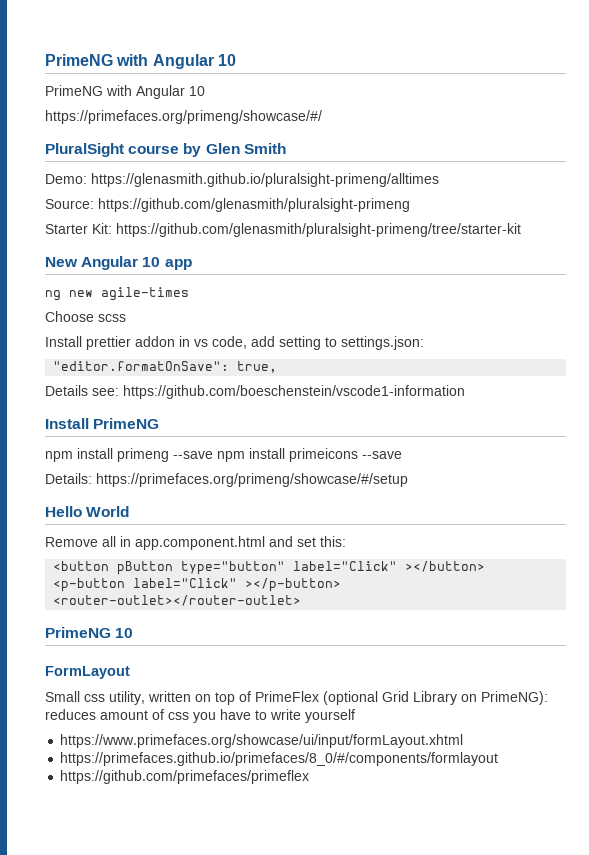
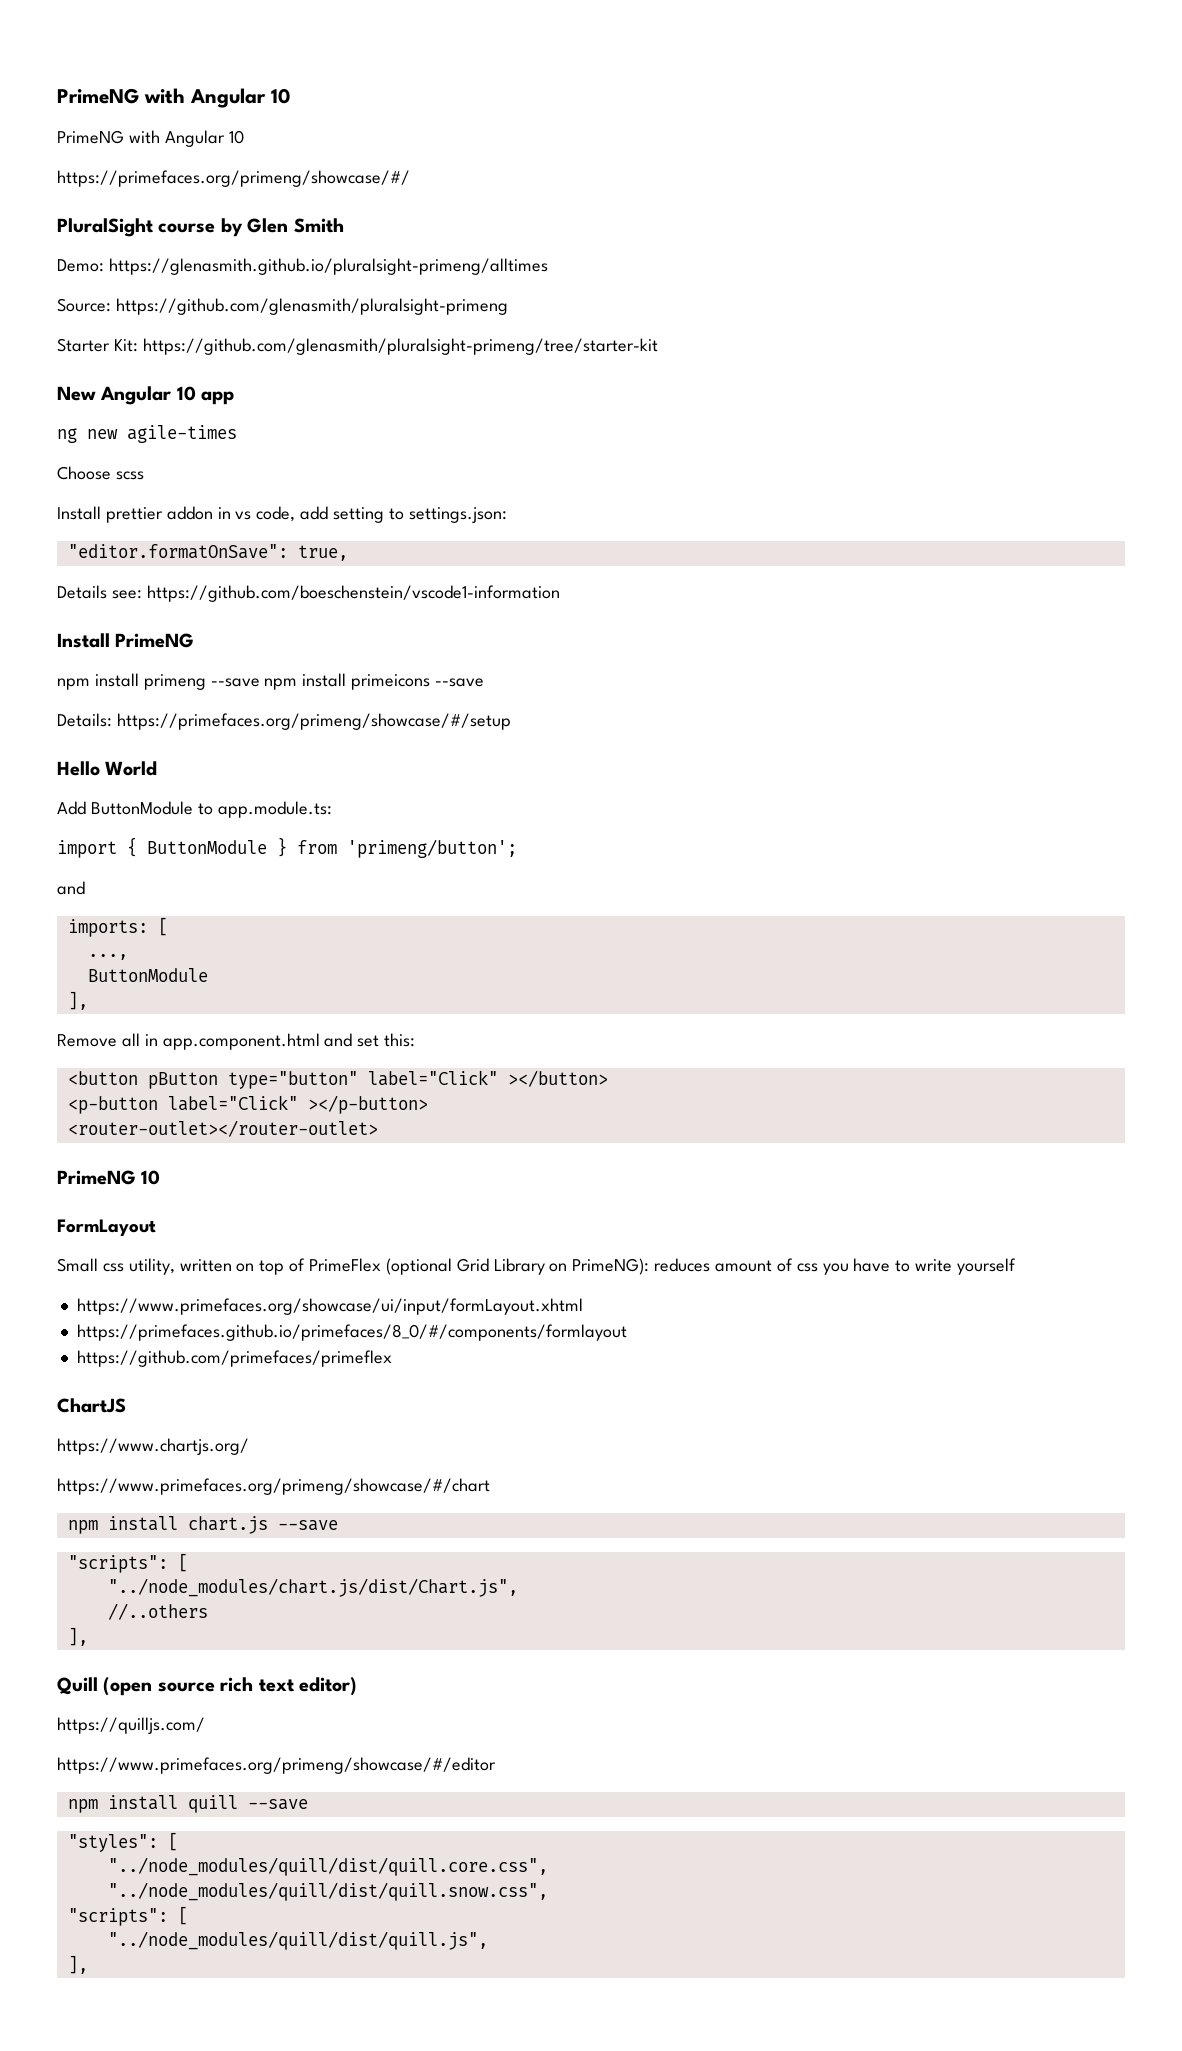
+ Add ButtonModule to app.module.ts:
+ import { ButtonModule } from 'primeng/button';
+ and
+ imports: [
+ ...,
+ ButtonModule
+ ],
+ ChartJS
+ https://www.chartjs.org/
+ https://www.primefaces.org/primeng/showcase/#/chart
+ npm install chart.js --save
+ "scripts": [
+ "../node_modules/chart.js/dist/Chart.js",
+ //..others
+ ],
+ Quill (open source rich text editor)
+ https://quilljs.com/
+ https://www.primefaces.org/primeng/showcase/#/editor
+ npm install quill --save
+ "styles": [
+ "../node_modules/quill/dist/quill.core.css",
+ "../node_modules/quill/dist/quill.snow.css",
+ "scripts": [
+ "../node_modules/quill/dist/quill.js",
+ ],

